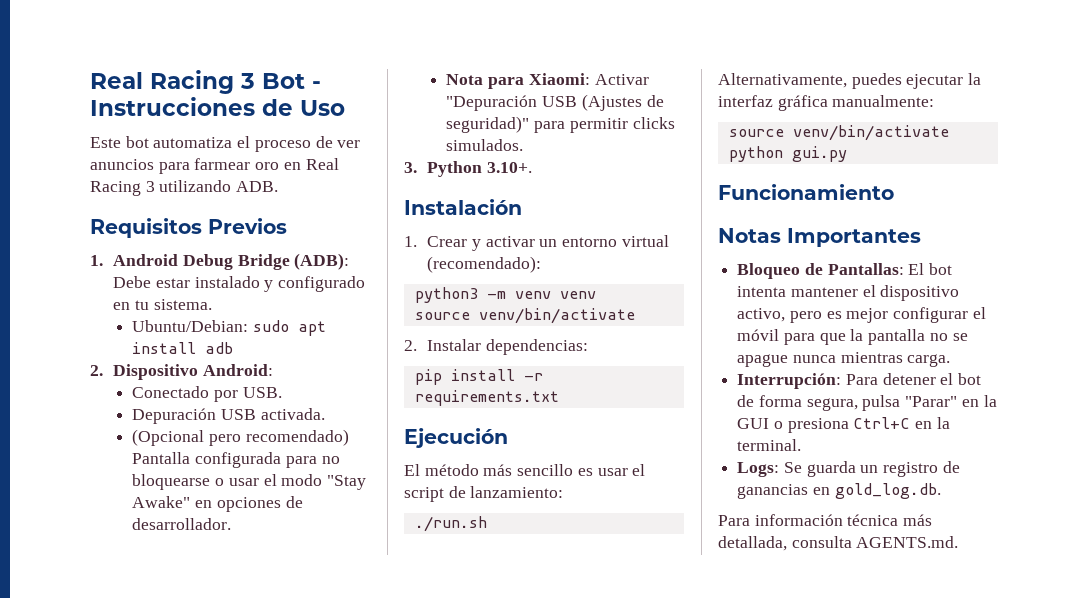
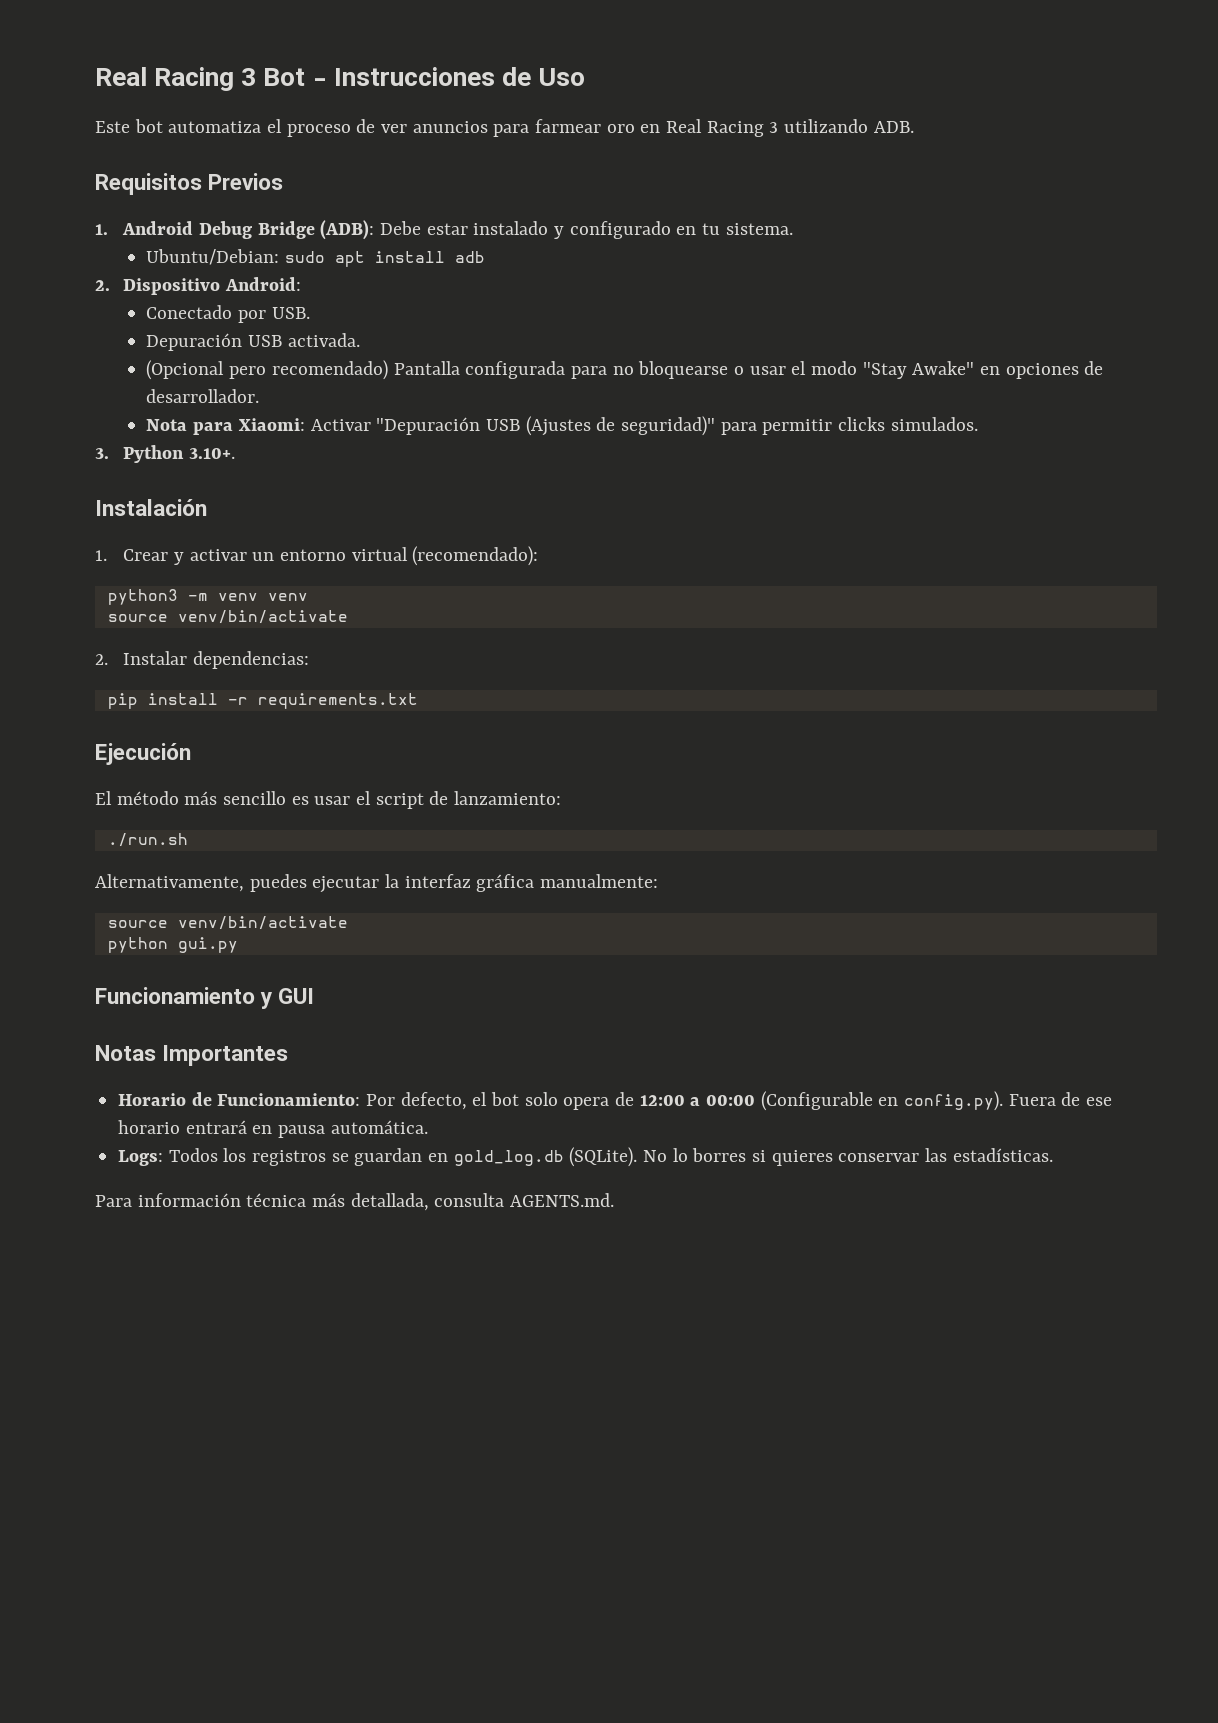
- Funcionamiento
+ Funcionamiento y GUI
- Bloqueo de Pantallas: El bot intenta mantener el dispositivo activo, pero es mejor configurar el móvil para que la pantalla no se apague nunca mientras carga.
- Interrupción: Para detener el bot de forma segura, pulsa "Parar" en la GUI o presiona Ctrl+C en la terminal.
- Logs: Se guarda un registro de ganancias en gold_log.db.
+ Horario de Funcionamiento: Por defecto, el bot solo opera de 12:00 a 00:00 (Configurable en config.py). Fuera de ese horario entrará en pausa automática.
+ Logs: Todos los registros se guardan en gold_log.db (SQLite). No lo borres si quieres conservar las estadísticas.

